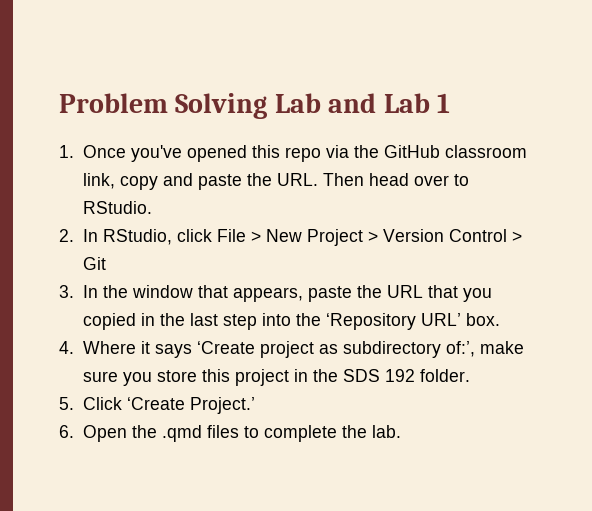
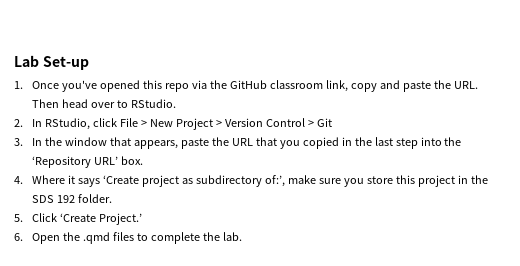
- Problem Solving Lab and Lab 1
+ Lab Set-up

